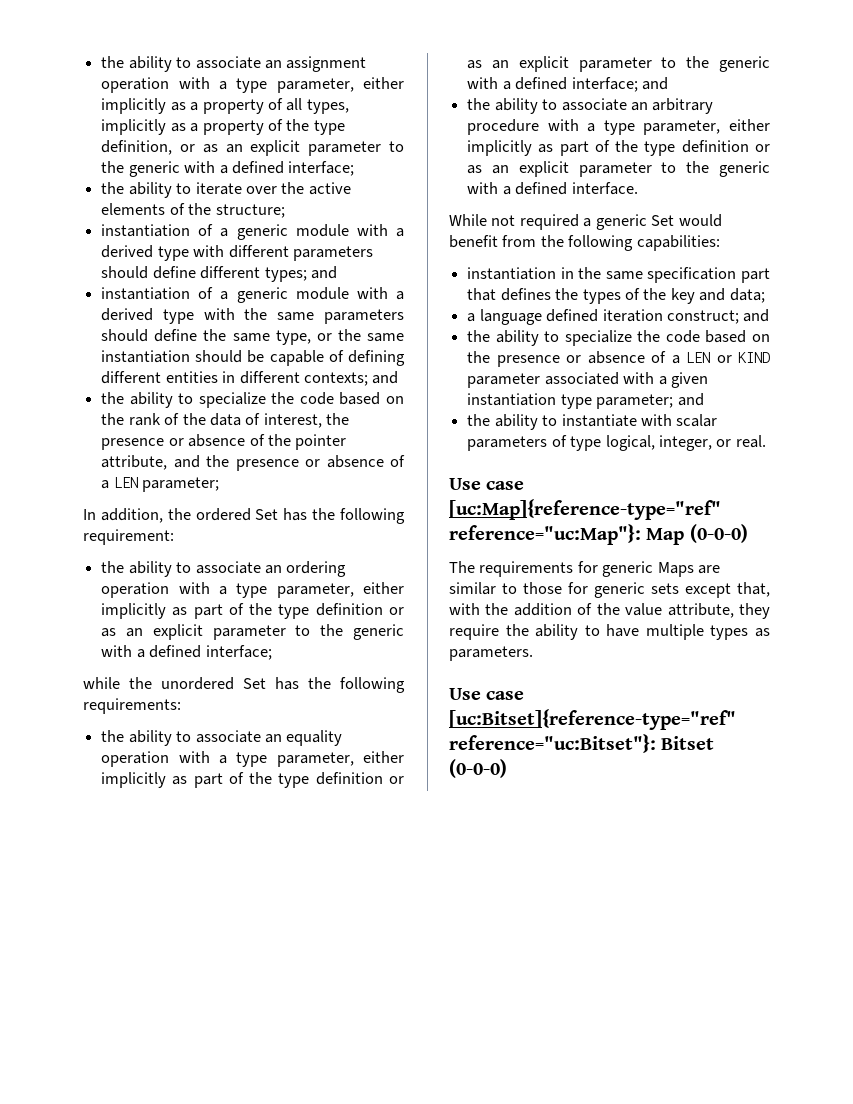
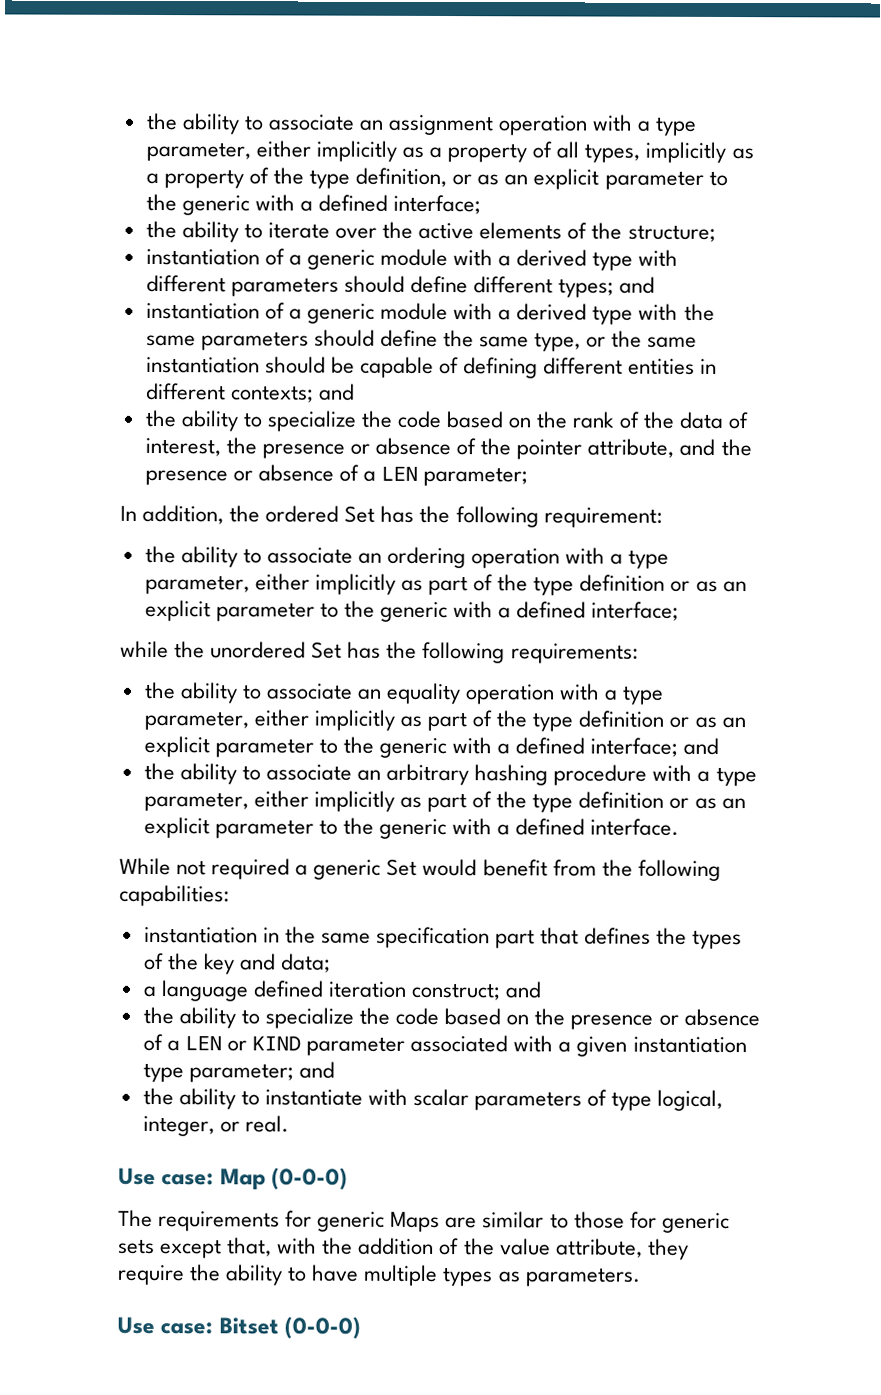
- the ability to associate an arbitrary procedure with a type parameter, either implicitly as part of the type definition or as an explicit parameter to the generic with a defined interface.
+ the ability to associate an arbitrary hashing procedure with a type parameter, either implicitly as part of the type definition or as an explicit parameter to the generic with a defined interface.
- Use case [uc:Map]{reference-type="ref" reference="uc:Map"}: Map (0-0-0)
+ Use case: Map (0-0-0)
- Use case [uc:Bitset]{reference-type="ref" reference="uc:Bitset"}: Bitset (0-0-0)
+ Use case: Bitset (0-0-0)

